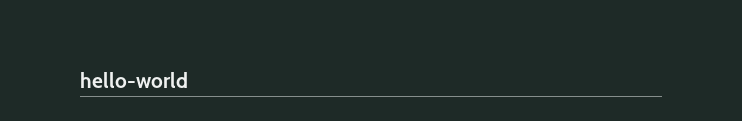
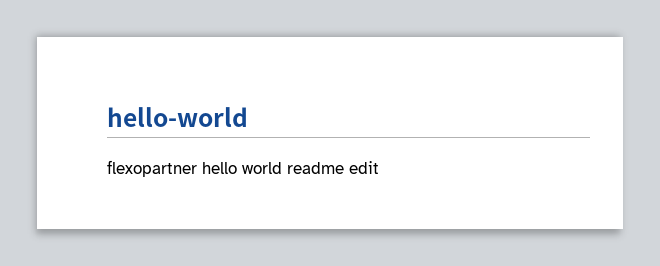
+ flexopartner hello world readme edit

